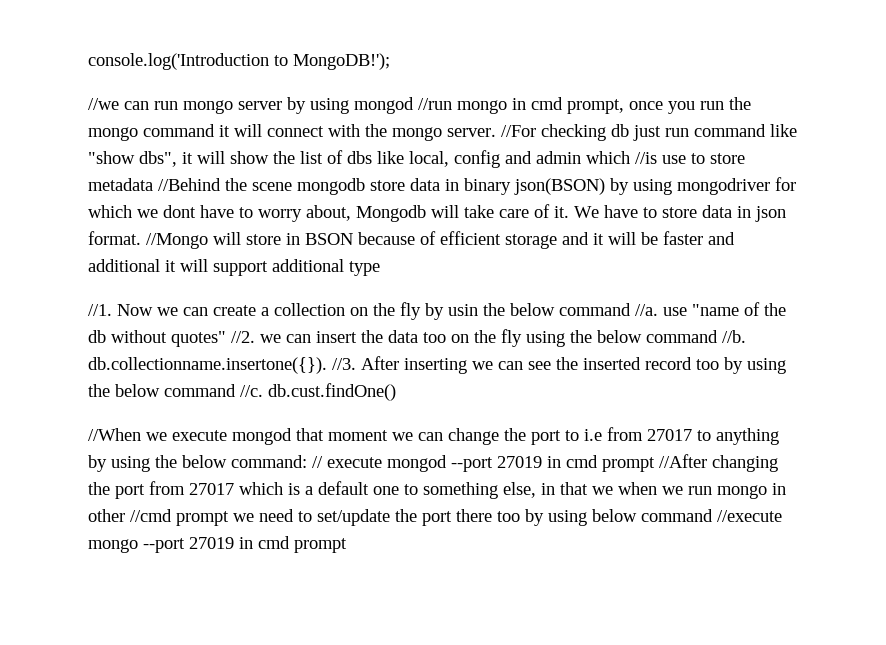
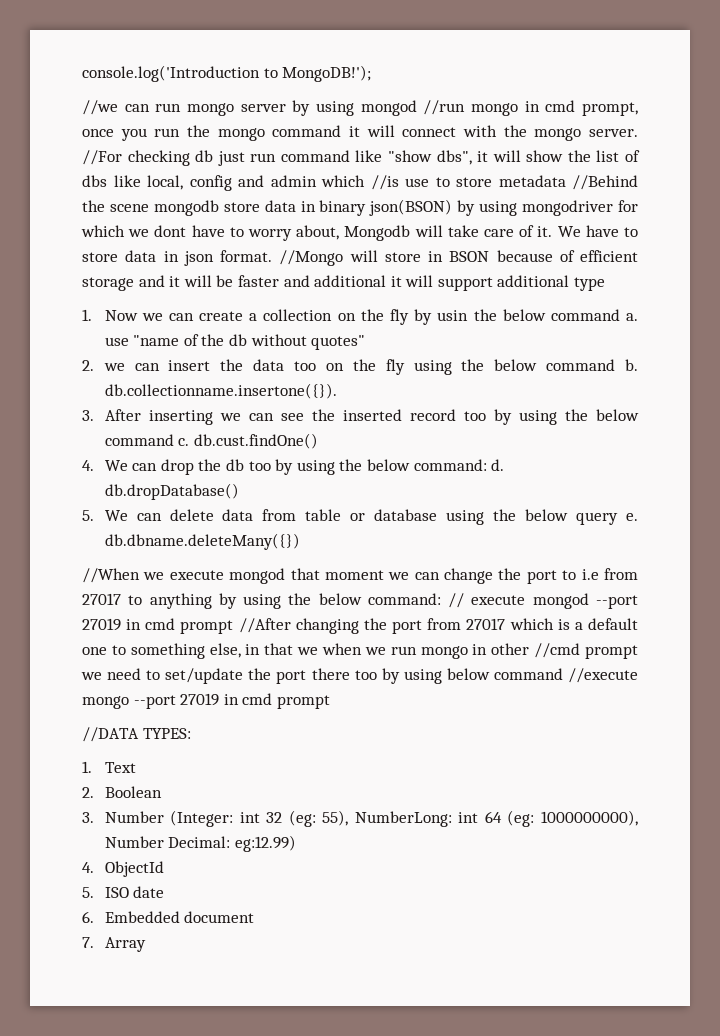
- //1. Now we can create a collection on the fly by usin the below command //a. use "name of the db without quotes" //2. we can insert the data too on the fly using the below command //b. db.collectionname.insertone({}). //3. After inserting we can see the inserted record too by using the below command //c. db.cust.findOne()
+ 1. Now we can create a collection on the fly by usin the below command a. use "name of the db without quotes"
+ 2. we can insert the data too on the fly using the below command b. db.collectionname.insertone({}).
+ 3. After inserting we can see the inserted record too by using the below command c. db.cust.findOne()
+ 4. We can drop the db too by using the below command: d. db.dropDatabase()
+ 5. We can delete data from table or database using the below query e. db.dbname.deleteMany({})
+ //DATA TYPES:
+ 1. Text
+ 2. Boolean
+ 3. Number (Integer: int 32 (eg: 55), NumberLong: int 64 (eg: 1000000000), Number Decimal: eg:12.99)
+ 4. ObjectId
+ 5. ISO date
+ 6. Embedded document
+ 7. Array

